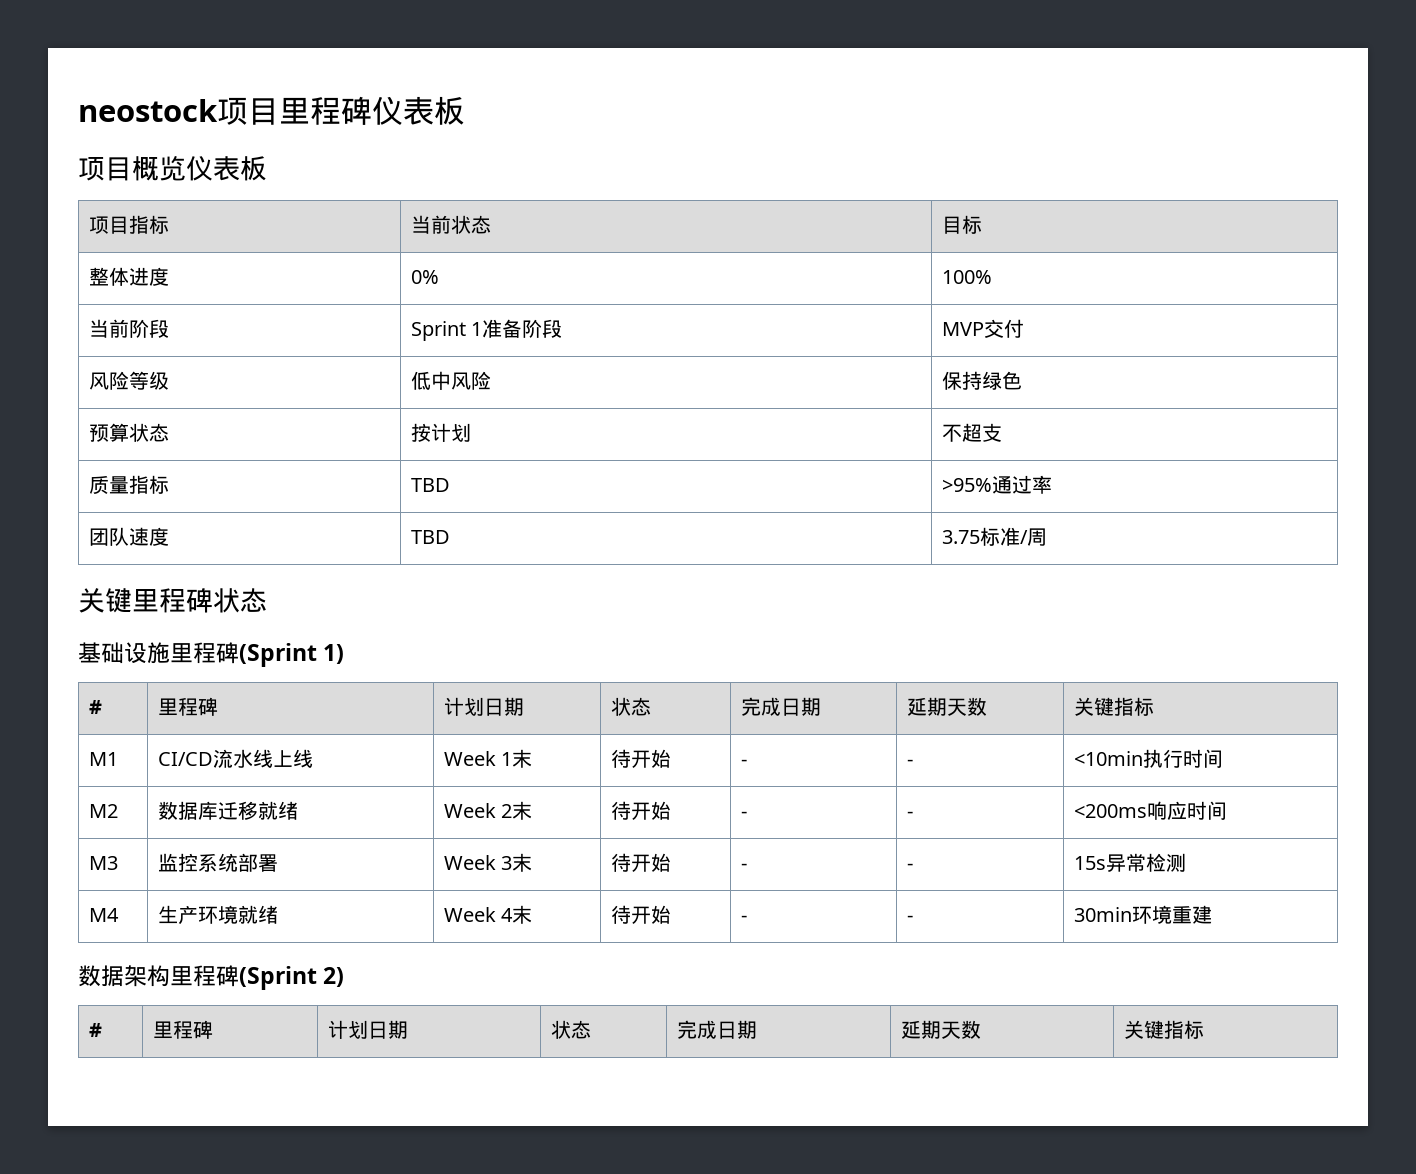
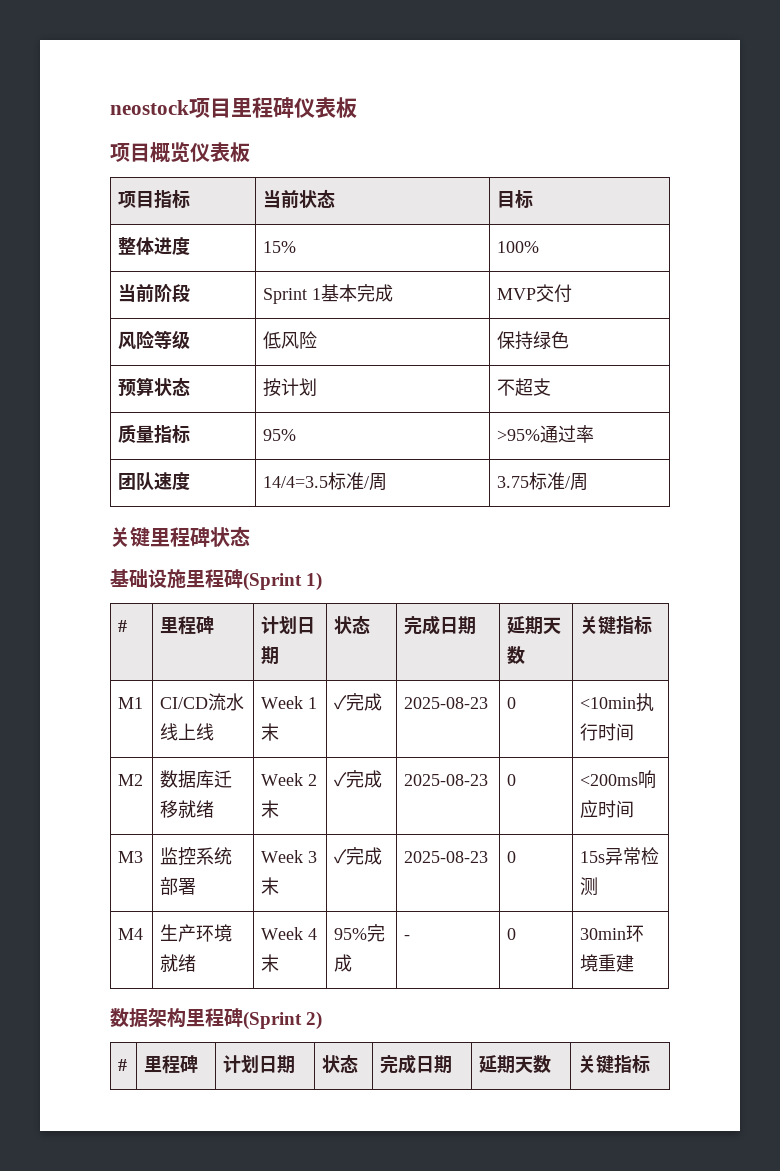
- 整体进度 | 0% | 100%
+ 整体进度 | 15% | 100%
- 当前阶段 | Sprint 1准备阶段 | MVP交付
+ 当前阶段 | Sprint 1基本完成 | MVP交付
- 风险等级 | 低中风险 | 保持绿色
+ 风险等级 | 低风险 | 保持绿色
- 质量指标 | TBD | >95%通过率
+ 质量指标 | 95% | >95%通过率
- 团队速度 | TBD | 3.75标准/周
+ 团队速度 | 14/4=3.5标准/周 | 3.75标准/周
- M1 | CI/CD流水线上线 | Week 1末 | 待开始 | - | - | <10min执行时间
+ M1 | CI/CD流水线上线 | Week 1末 | ✓完成 | 2025-08-23 | 0 | <10min执行时间
- M2 | 数据库迁移就绪 | Week 2末 | 待开始 | - | - | <200ms响应时间
+ M2 | 数据库迁移就绪 | Week 2末 | ✓完成 | 2025-08-23 | 0 | <200ms响应时间
- M3 | 监控系统部署 | Week 3末 | 待开始 | - | - | 15s异常检测
+ M3 | 监控系统部署 | Week 3末 | ✓完成 | 2025-08-23 | 0 | 15s异常检测
- M4 | 生产环境就绪 | Week 4末 | 待开始 | - | - | 30min环境重建
+ M4 | 生产环境就绪 | Week 4末 | 95%完成 | - | 0 | 30min环境重建

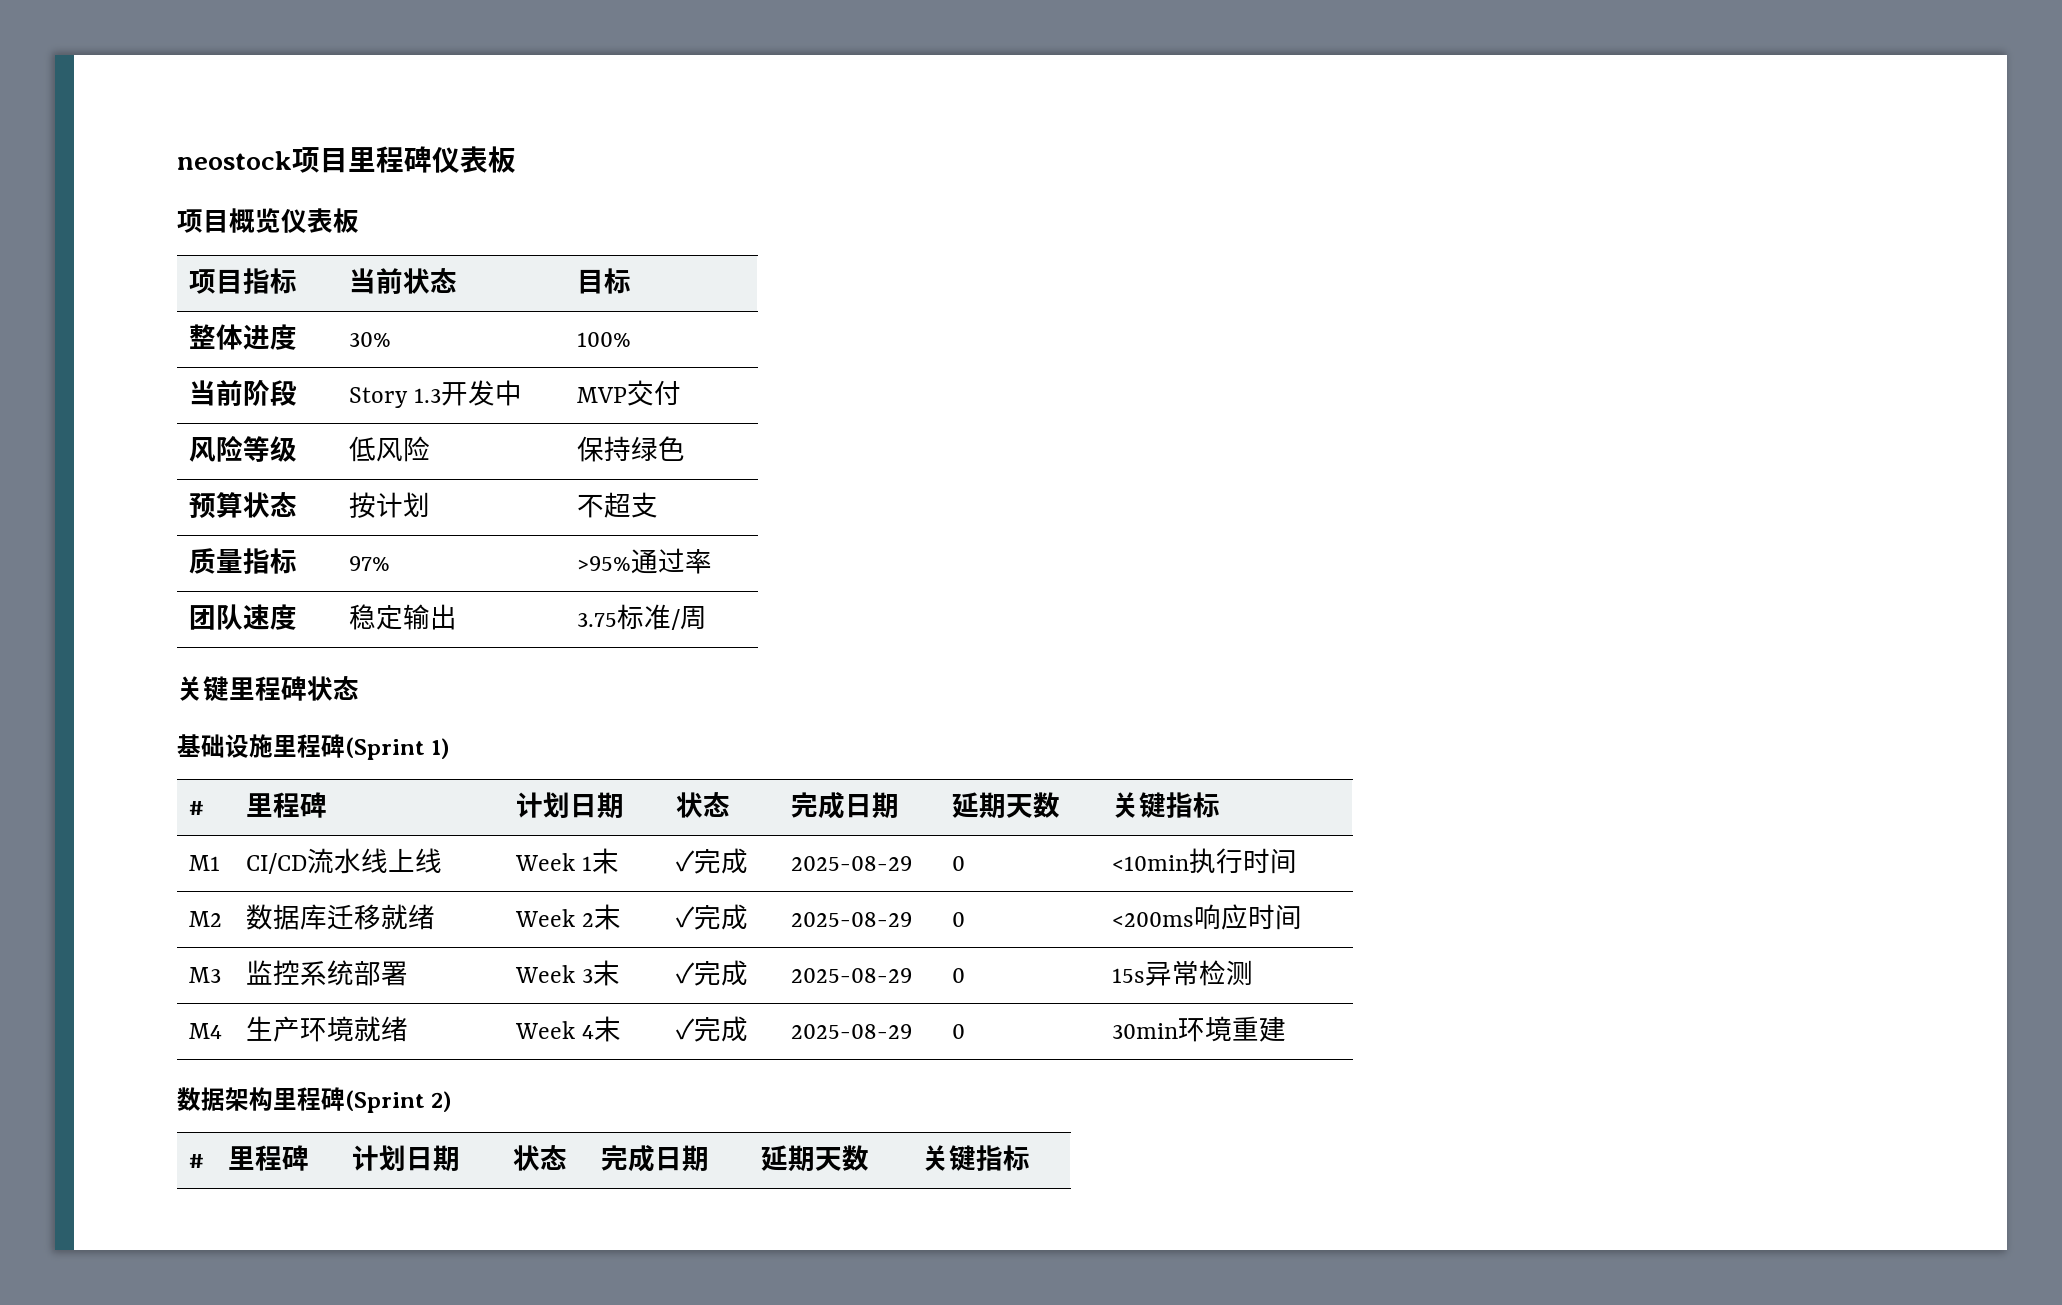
- 整体进度 | 15% | 100%
+ 整体进度 | 30% | 100%
- 当前阶段 | Sprint 1基本完成 | MVP交付
+ 当前阶段 | Story 1.3开发中 | MVP交付
- 质量指标 | 95% | >95%通过率
+ 质量指标 | 97% | >95%通过率
- 团队速度 | 14/4=3.5标准/周 | 3.75标准/周
+ 团队速度 | 稳定输出 | 3.75标准/周
- M1 | CI/CD流水线上线 | Week 1末 | ✓完成 | 2025-08-23 | 0 | <10min执行时间
+ M1 | CI/CD流水线上线 | Week 1末 | ✓完成 | 2025-08-29 | 0 | <10min执行时间
- M2 | 数据库迁移就绪 | Week 2末 | ✓完成 | 2025-08-23 | 0 | <200ms响应时间
+ M2 | 数据库迁移就绪 | Week 2末 | ✓完成 | 2025-08-29 | 0 | <200ms响应时间
- M3 | 监控系统部署 | Week 3末 | ✓完成 | 2025-08-23 | 0 | 15s异常检测
+ M3 | 监控系统部署 | Week 3末 | ✓完成 | 2025-08-29 | 0 | 15s异常检测
- M4 | 生产环境就绪 | Week 4末 | 95%完成 | - | 0 | 30min环境重建
+ M4 | 生产环境就绪 | Week 4末 | ✓完成 | 2025-08-29 | 0 | 30min环境重建

